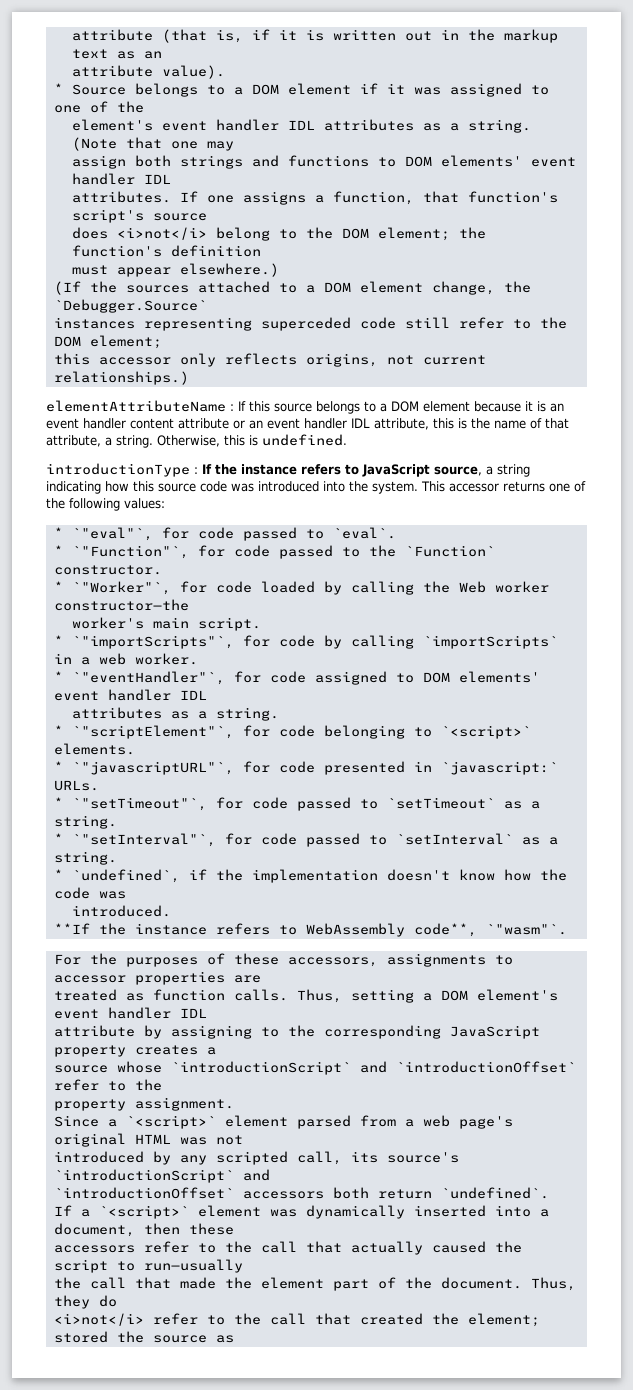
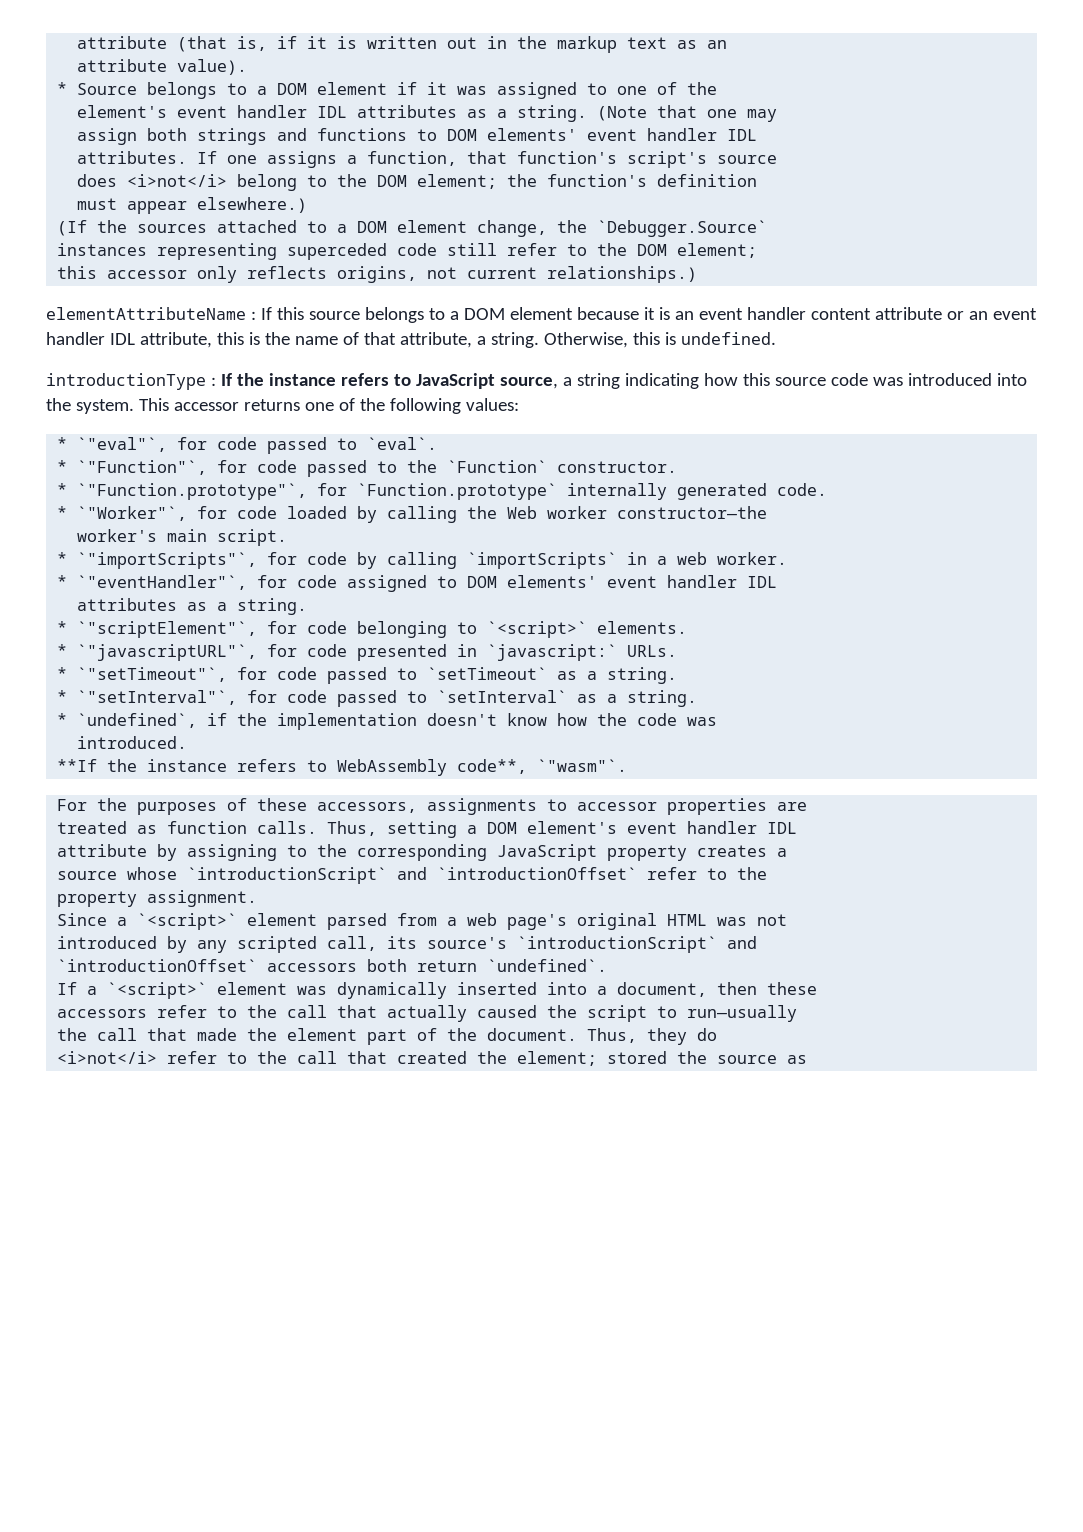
+ * `"Function.prototype"`, for `Function.prototype` internally generated code.

